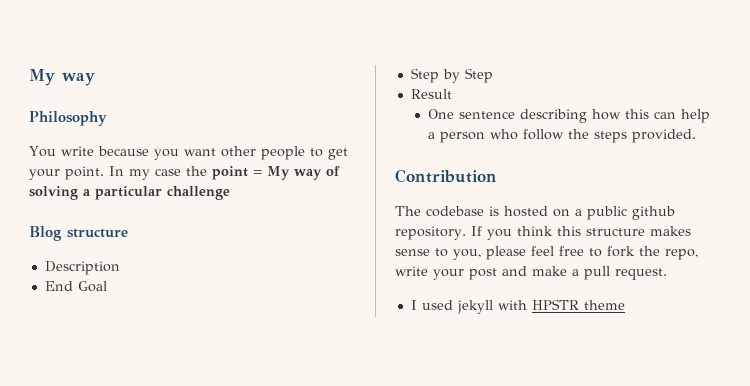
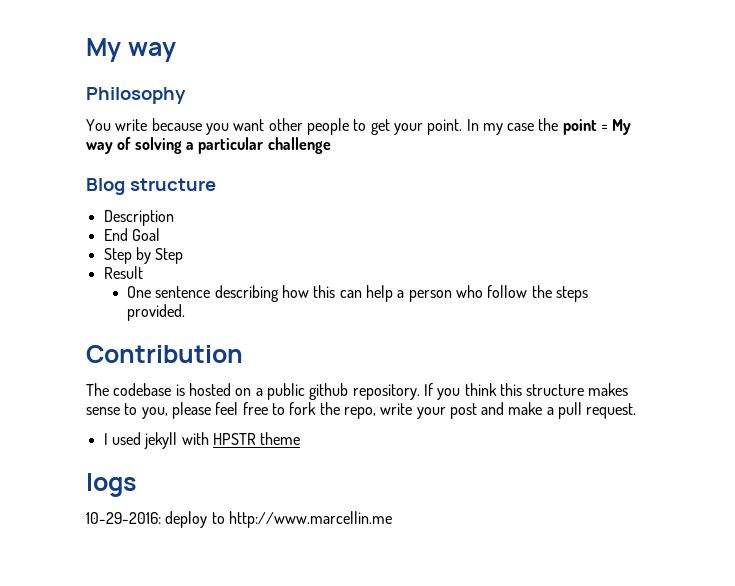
+ logs
+ 10-29-2016: deploy to http://www.marcellin.me

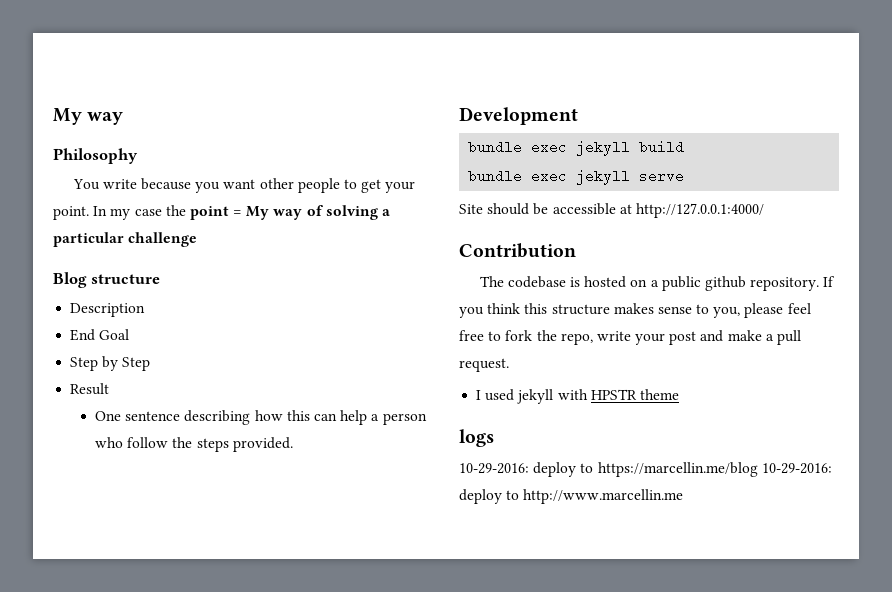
+ Development
+ bundle exec jekyll build
+ bundle exec jekyll serve
+ Site should be accessible at http://127.0.0.1:4000/
- 10-29-2016: deploy to http://www.marcellin.me
+ 10-29-2016: deploy to https://marcellin.me/blog 10-29-2016: deploy to http://www.marcellin.me

